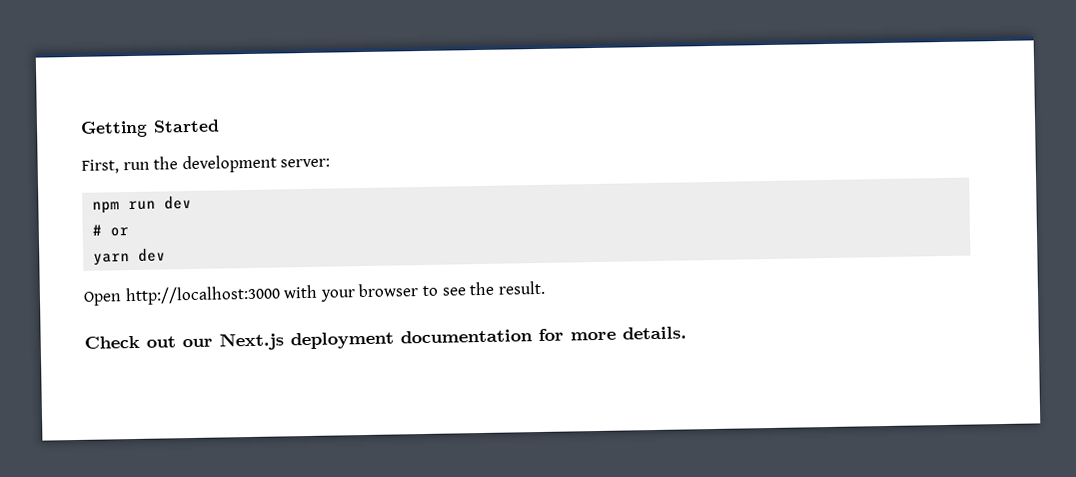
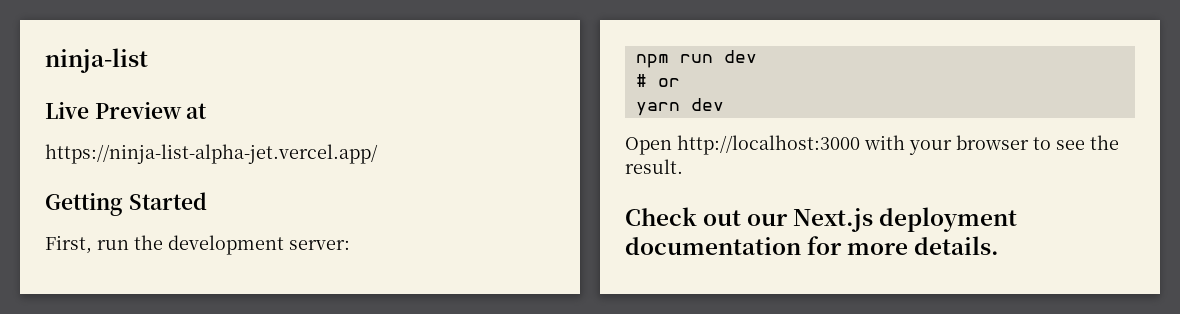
+ ninja-list
+ Live Preview at
+ https://ninja-list-alpha-jet.vercel.app/

